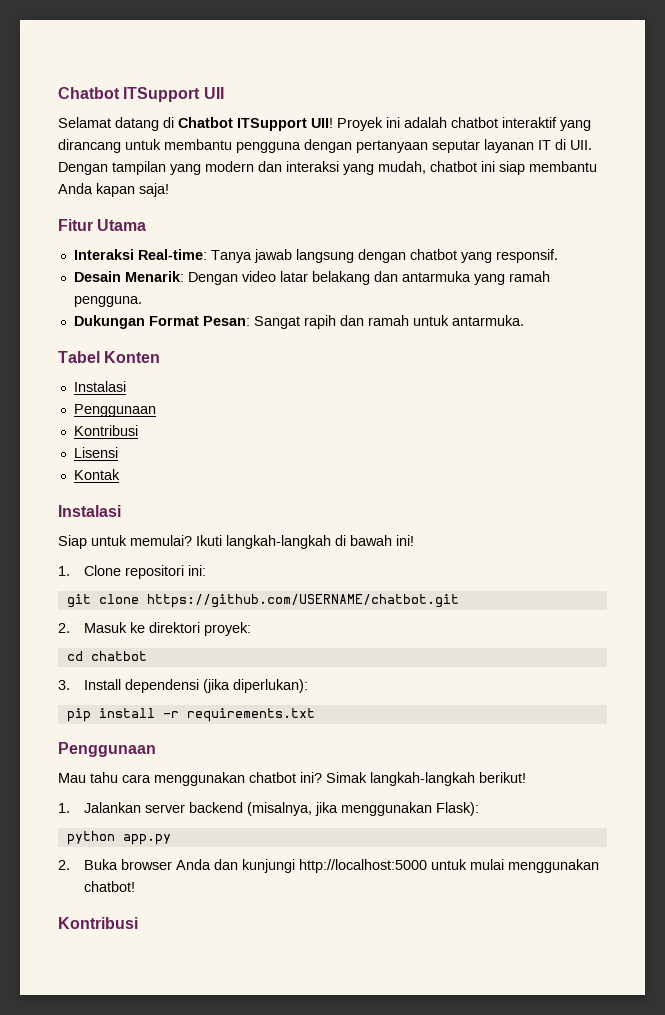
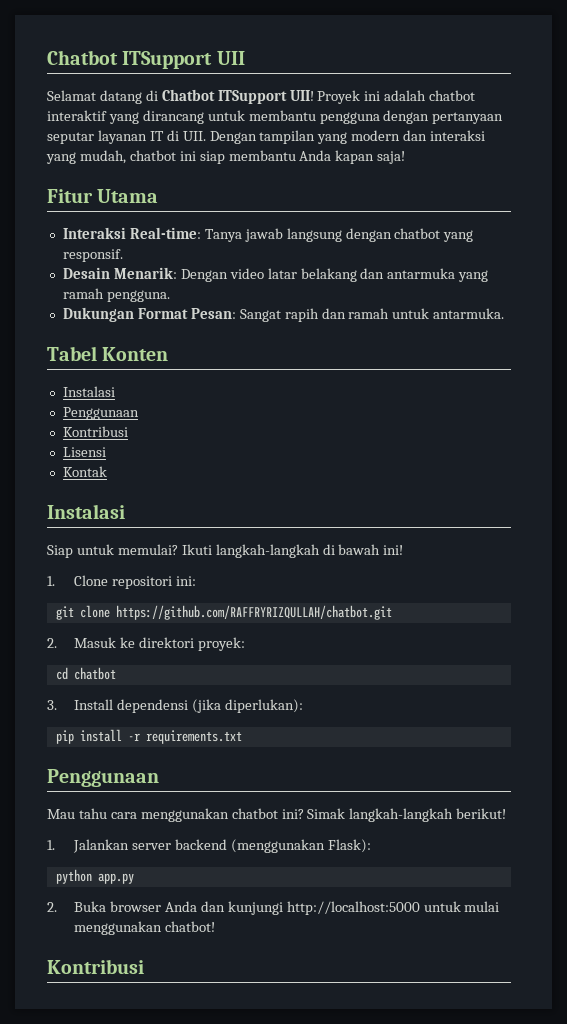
- git clone https://github.com/USERNAME/chatbot.git
+ git clone https://github.com/RAFFRYRIZQULLAH/chatbot.git
- 1. Jalankan server backend (misalnya, jika menggunakan Flask):
+ 1. Jalankan server backend (menggunakan Flask):

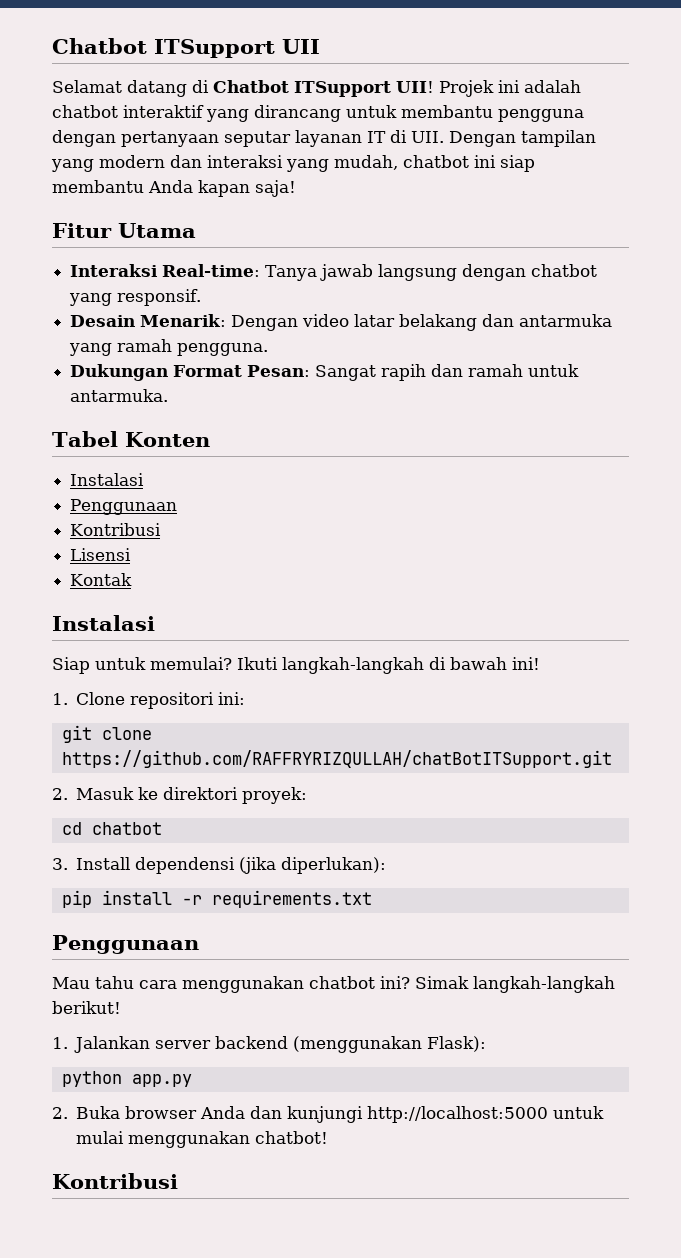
- Proyek ini adalah chatbot interaktif yang dirancang untuk membantu pengguna dengan pertanyaan seputar layanan IT di UII. Dengan tampilan yang modern dan interaksi yang mudah, chatbot ini siap membantu Anda kapan saja!
+ Projek ini adalah chatbot interaktif yang dirancang untuk membantu pengguna dengan pertanyaan seputar layanan IT di UII. Dengan tampilan yang modern dan interaksi yang mudah, chatbot ini siap membantu Anda kapan saja!
- git clone https://github.com/RAFFRYRIZQULLAH/chatbot.git
+ git clone https://github.com/RAFFRYRIZQULLAH/chatBotITSupport.git

